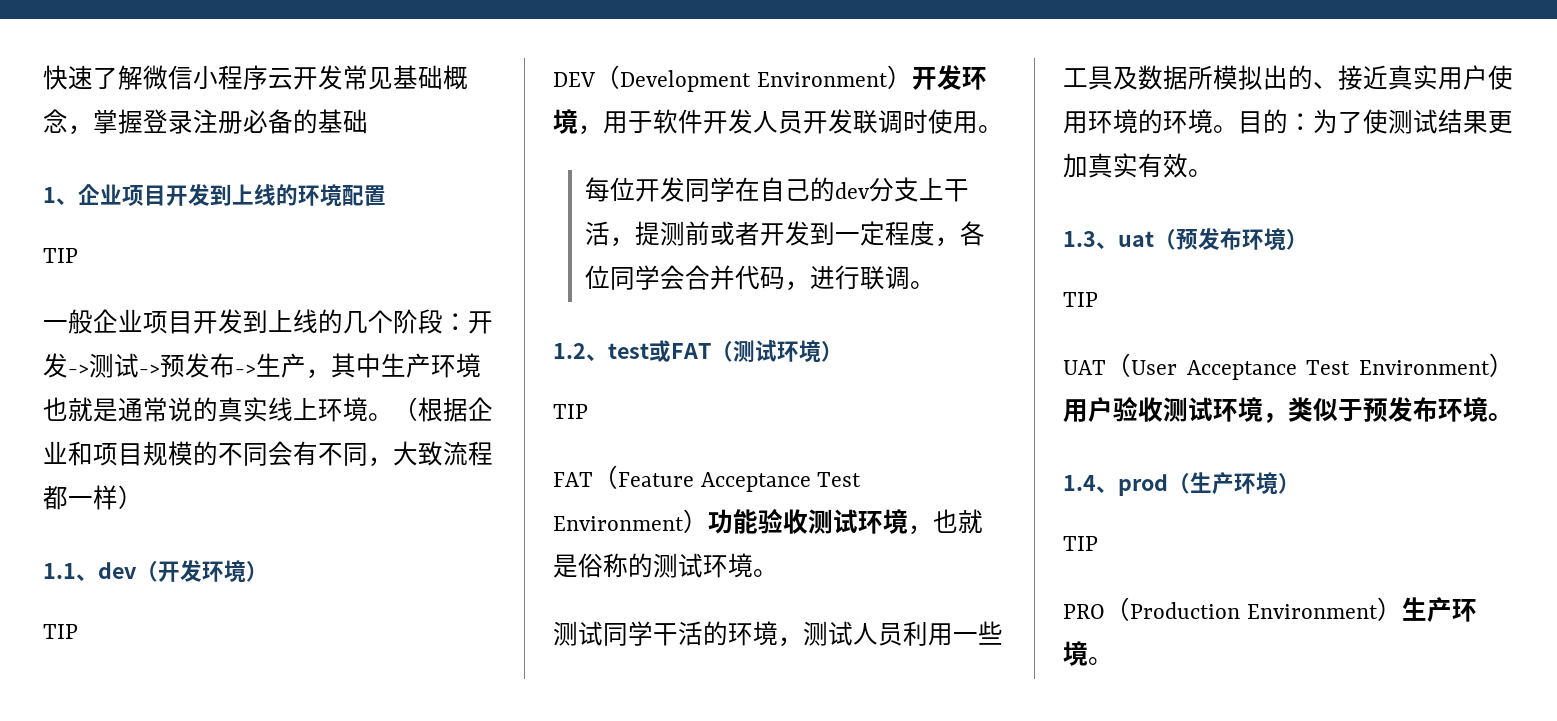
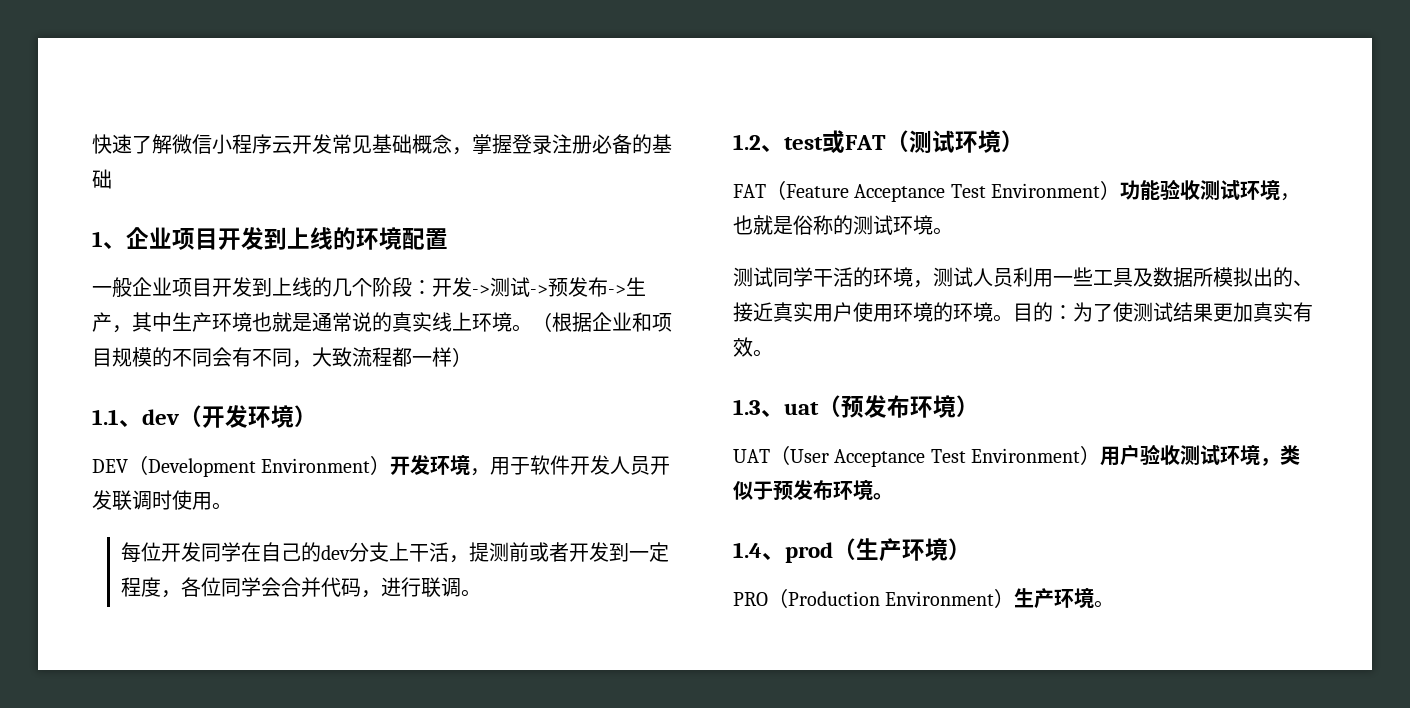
  1、企业项目开发到上线的环境配置
- TIP
  1.1、dev（开发环境）
- TIP
  1.2、test或FAT（测试环境）
- TIP
  1.3、uat（预发布环境）
- TIP
  1.4、prod（生产环境）
- TIP

